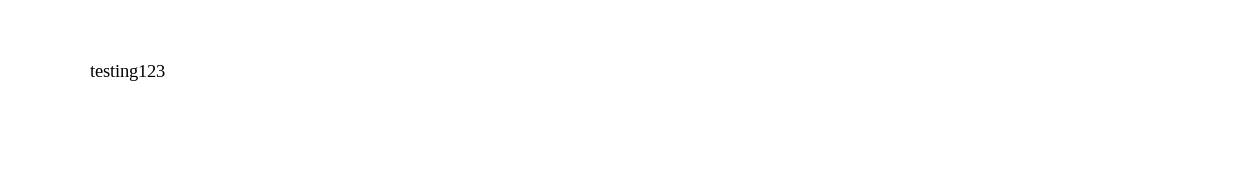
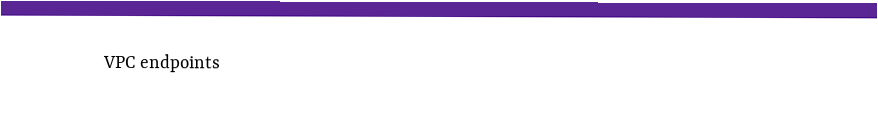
- testing123
+ VPC endpoints

